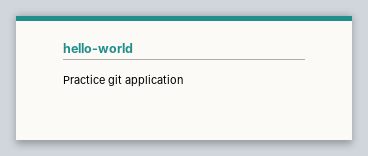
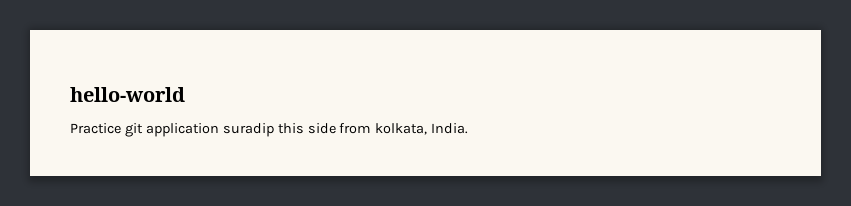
- Practice git application
+ Practice git application suradip this side from kolkata, India.

